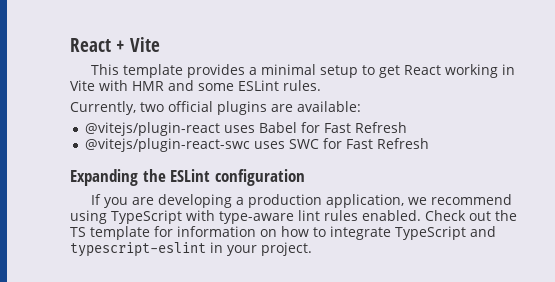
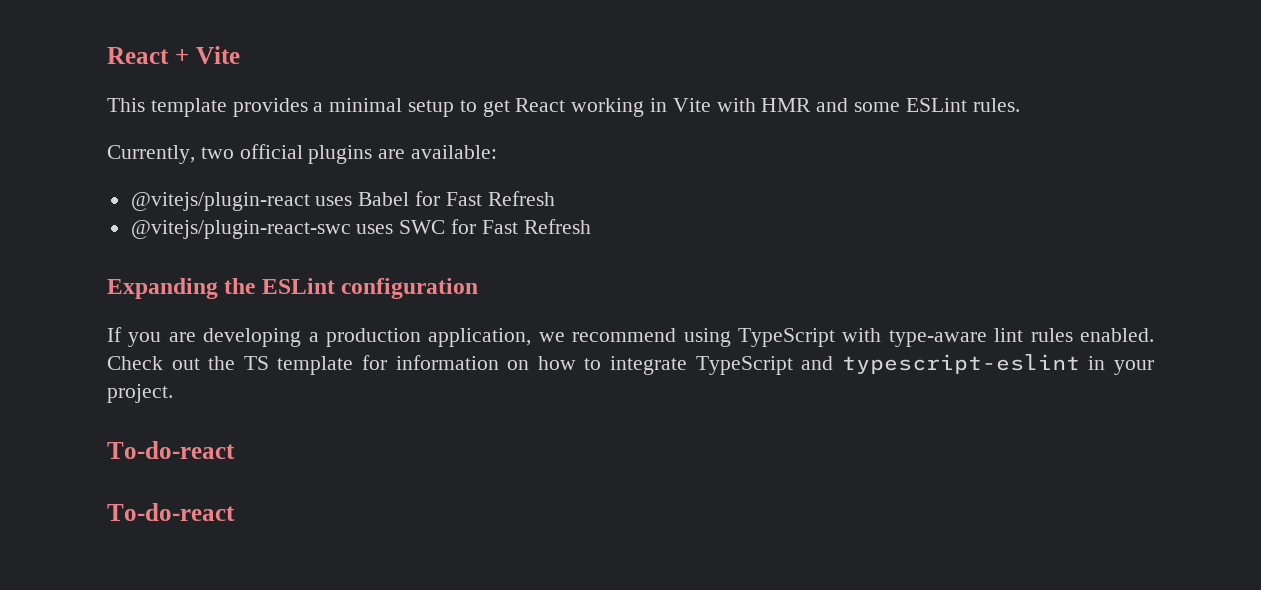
  Check out the TS template for information on how to integrate TypeScript and typescript-eslint in your project.
+ To-do-react
+ To-do-react

